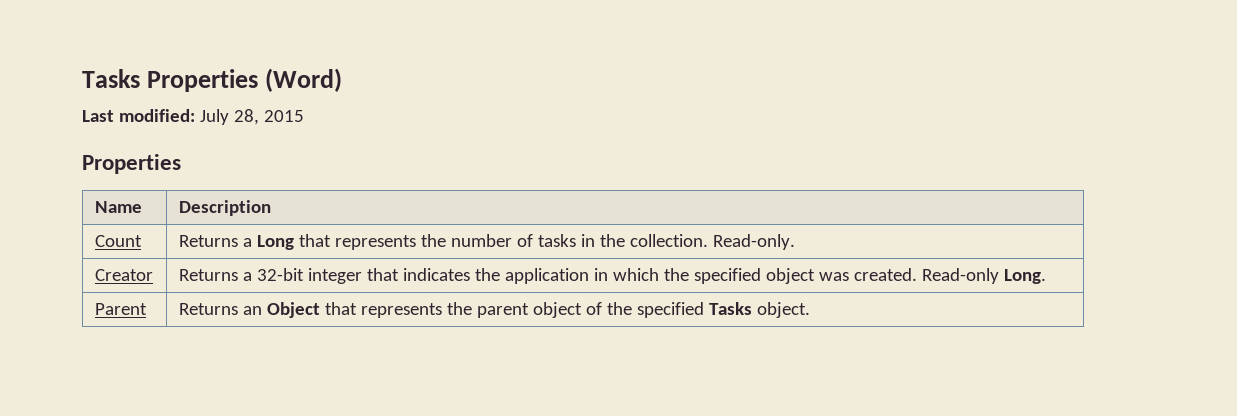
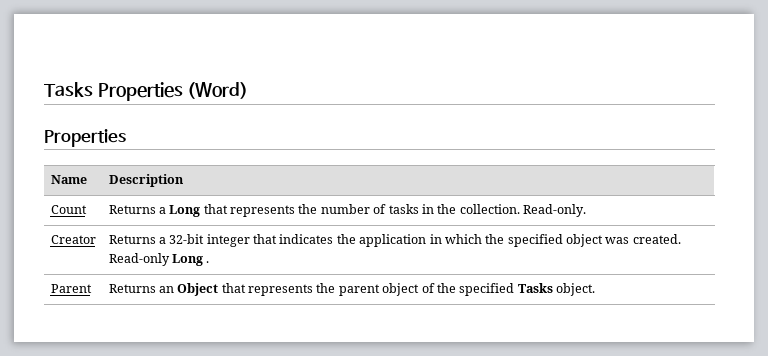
- Last modified: July 28, 2015
- Creator | Returns a 32-bit integer that indicates the application in which the specified object was created. Read-only Long.
+ Creator | Returns a 32-bit integer that indicates the application in which the specified object was created. Read-only Long .

